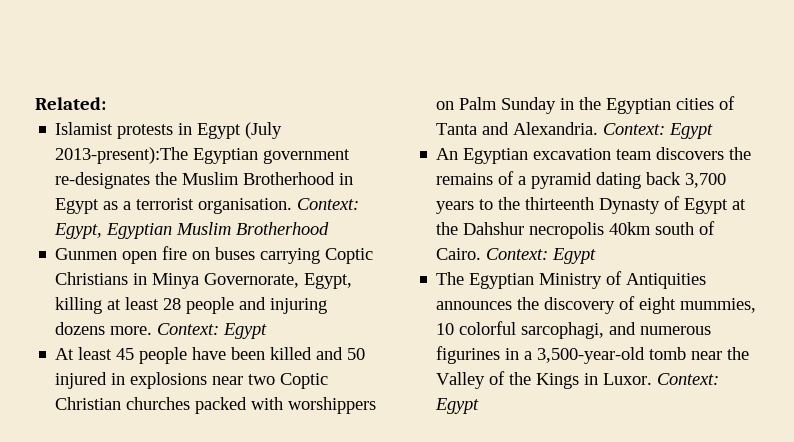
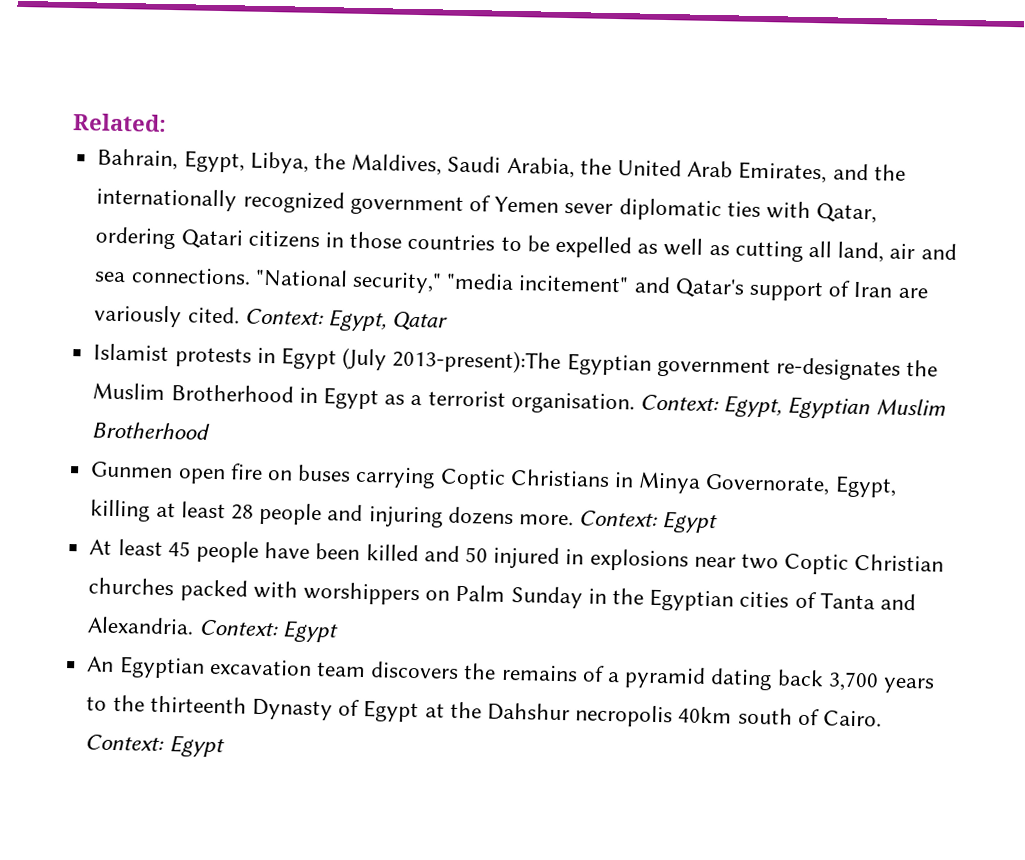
+ Bahrain, Egypt, Libya, the Maldives, Saudi Arabia, the United Arab Emirates, and the internationally recognized government of Yemen sever diplomatic ties with Qatar, ordering Qatari citizens in those countries to be expelled as well as cutting all land, air and sea connections. "National security," "media incitement" and Qatar's support of Iran are variously cited. Context: Egypt, Qatar
- The Egyptian Ministry of Antiquities announces the discovery of eight mummies, 10 colorful sarcophagi, and numerous figurines in a 3,500-year-old tomb near the Valley of the Kings in Luxor. Context: Egypt

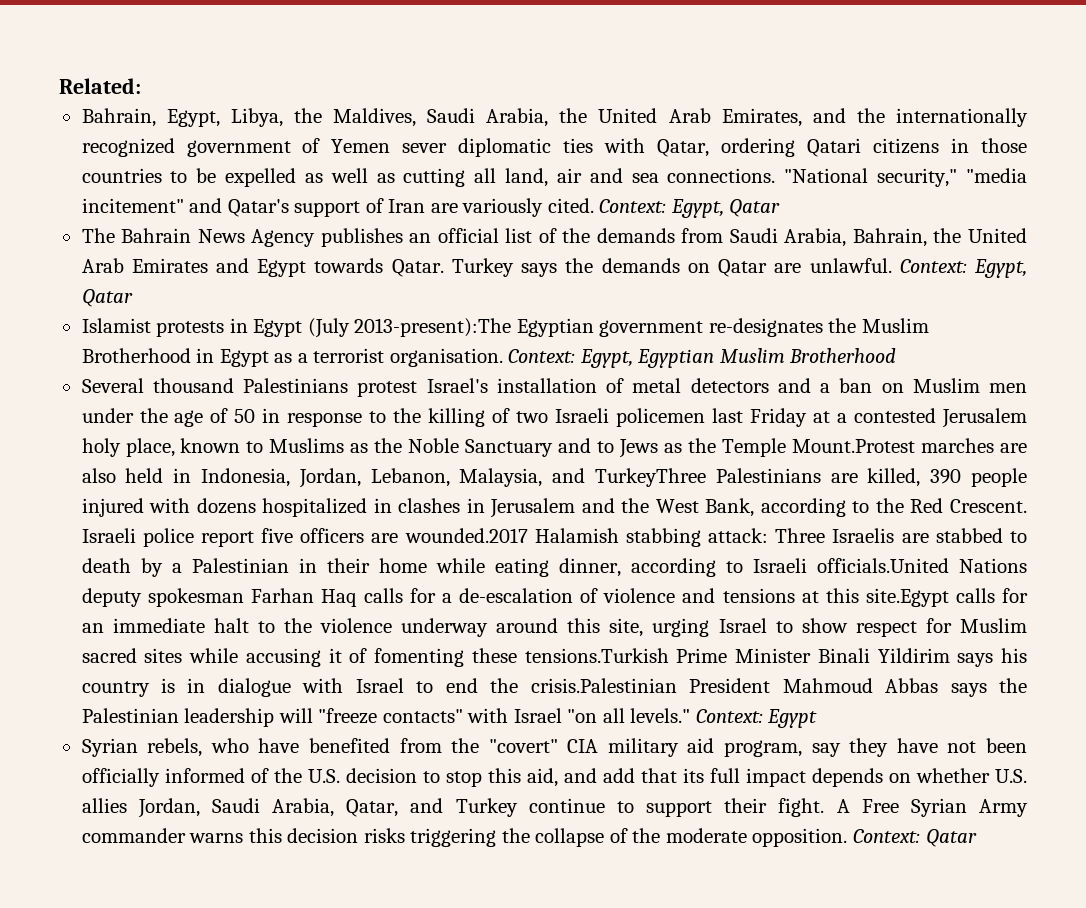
+ The Bahrain News Agency publishes an official list of the demands from Saudi Arabia, Bahrain, the United Arab Emirates and Egypt towards Qatar. Turkey says the demands on Qatar are unlawful. Context: Egypt, Qatar
- Gunmen open fire on buses carrying Coptic Christians in Minya Governorate, Egypt, killing at least 28 people and injuring dozens more. Context: Egypt
- At least 45 people have been killed and 50 injured in explosions near two Coptic Christian churches packed with worshippers on Palm Sunday in the Egyptian cities of Tanta and Alexandria. Context: Egypt
- An Egyptian excavation team discovers the remains of a pyramid dating back 3,700 years to the thirteenth Dynasty of Egypt at the Dahshur necropolis 40km south of Cairo. Context: Egypt
+ Several thousand Palestinians protest Israel's installation of metal detectors and a ban on Muslim men under the age of 50 in response to the killing of two Israeli policemen last Friday at a contested Jerusalem holy place, known to Muslims as the Noble Sanctuary and to Jews as the Temple Mount.Protest marches are also held in Indonesia, Jordan, Lebanon, Malaysia, and TurkeyThree Palestinians are killed, 390 people injured with dozens hospitalized in clashes in Jerusalem and the West Bank, according to the Red Crescent. Israeli police report five officers are wounded.2017 Halamish stabbing attack: Three Israelis are stabbed to death by a Palestinian in their home while eating dinner, according to Israeli officials.United Nations deputy spokesman Farhan Haq calls for a de-escalation of violence and tensions at this site.Egypt calls for an immediate halt to the violence underway around this site, urging Israel to show respect for Muslim sacred sites while accusing it of fomenting these tensions.Turkish Prime Minister Binali Yildirim says his country is in dialogue with Israel to end the crisis.Palestinian President Mahmoud Abbas says the Palestinian leadership will "freeze contacts" with Israel "on all levels." Context: Egypt
+ Syrian rebels, who have benefited from the "covert" CIA military aid program, say they have not been officially informed of the U.S. decision to stop this aid, and add that its full impact depends on whether U.S. allies Jordan, Saudi Arabia, Qatar, and Turkey continue to support their fight. A Free Syrian Army commander warns this decision risks triggering the collapse of the moderate opposition. Context: Qatar

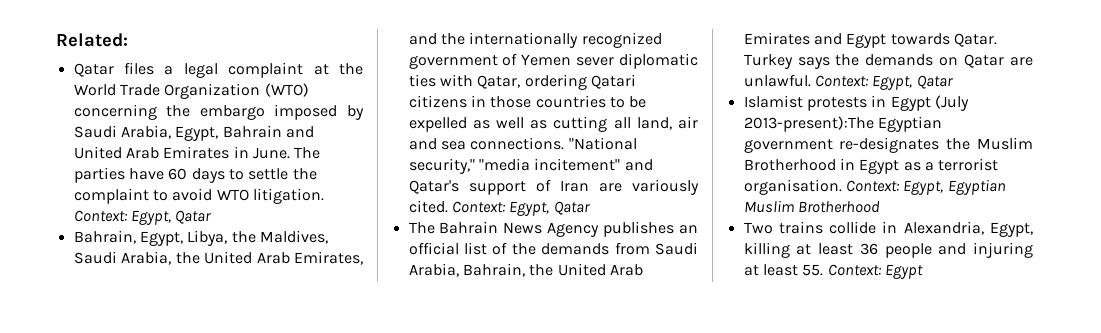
+ Qatar files a legal complaint at the World Trade Organization (WTO) concerning the embargo imposed by Saudi Arabia, Egypt, Bahrain and United Arab Emirates in June. The parties have 60 days to settle the complaint to avoid WTO litigation. Context: Egypt, Qatar
- Several thousand Palestinians protest Israel's installation of metal detectors and a ban on Muslim men under the age of 50 in response to the killing of two Israeli policemen last Friday at a contested Jerusalem holy place, known to Muslims as the Noble Sanctuary and to Jews as the Temple Mount.Protest marches are also held in Indonesia, Jordan, Lebanon, Malaysia, and TurkeyThree Palestinians are killed, 390 people injured with dozens hospitalized in clashes in Jerusalem and the West Bank, according to the Red Crescent. Israeli police report five officers are wounded.2017 Halamish stabbing attack: Three Israelis are stabbed to death by a Palestinian in their home while eating dinner, according to Israeli officials.United Nations deputy spokesman Farhan Haq calls for a de-escalation of violence and tensions at this site.Egypt calls for an immediate halt to the violence underway around this site, urging Israel to show respect for Muslim sacred sites while accusing it of fomenting these tensions.Turkish Prime Minister Binali Yildirim says his country is in dialogue with Israel to end the crisis.Palestinian President Mahmoud Abbas says the Palestinian leadership will "freeze contacts" with Israel "on all levels." Context: Egypt
- Syrian rebels, who have benefited from the "covert" CIA military aid program, say they have not been officially informed of the U.S. decision to stop this aid, and add that its full impact depends on whether U.S. allies Jordan, Saudi Arabia, Qatar, and Turkey continue to support their fight. A Free Syrian Army commander warns this decision risks triggering the collapse of the moderate opposition. Context: Qatar
+ Two trains collide in Alexandria, Egypt, killing at least 36 people and injuring at least 55. Context: Egypt

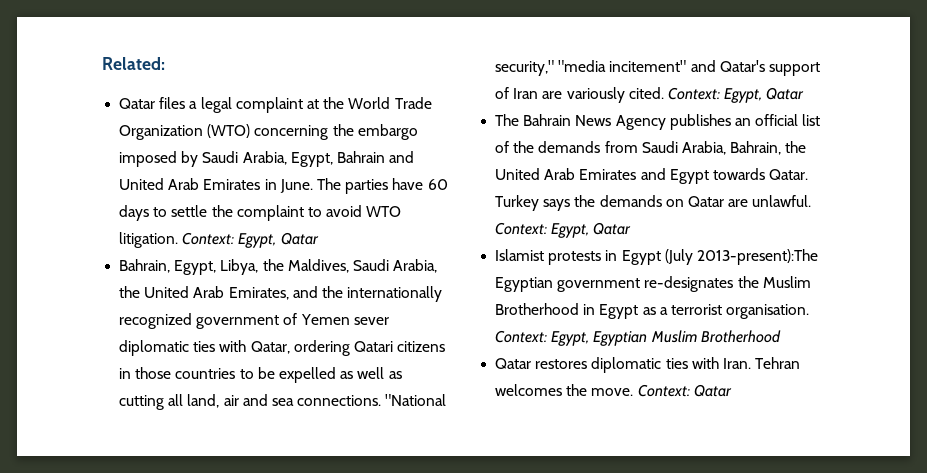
- Two trains collide in Alexandria, Egypt, killing at least 36 people and injuring at least 55. Context: Egypt
+ Qatar restores diplomatic ties with Iran. Tehran welcomes the move. Context: Qatar

